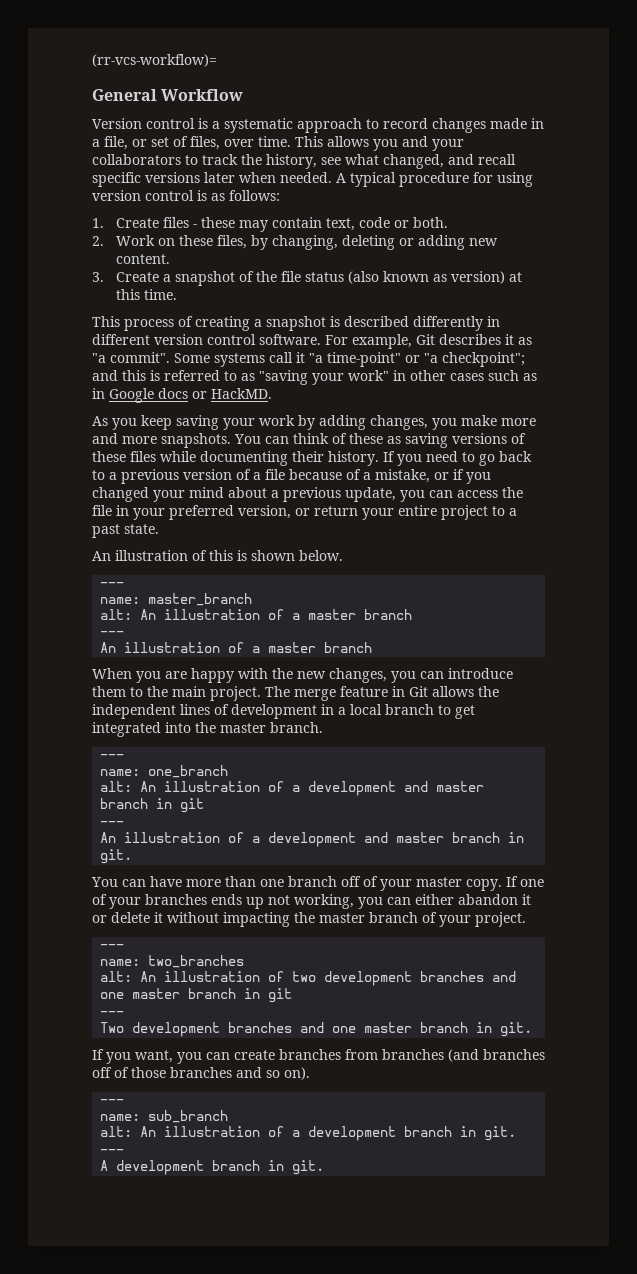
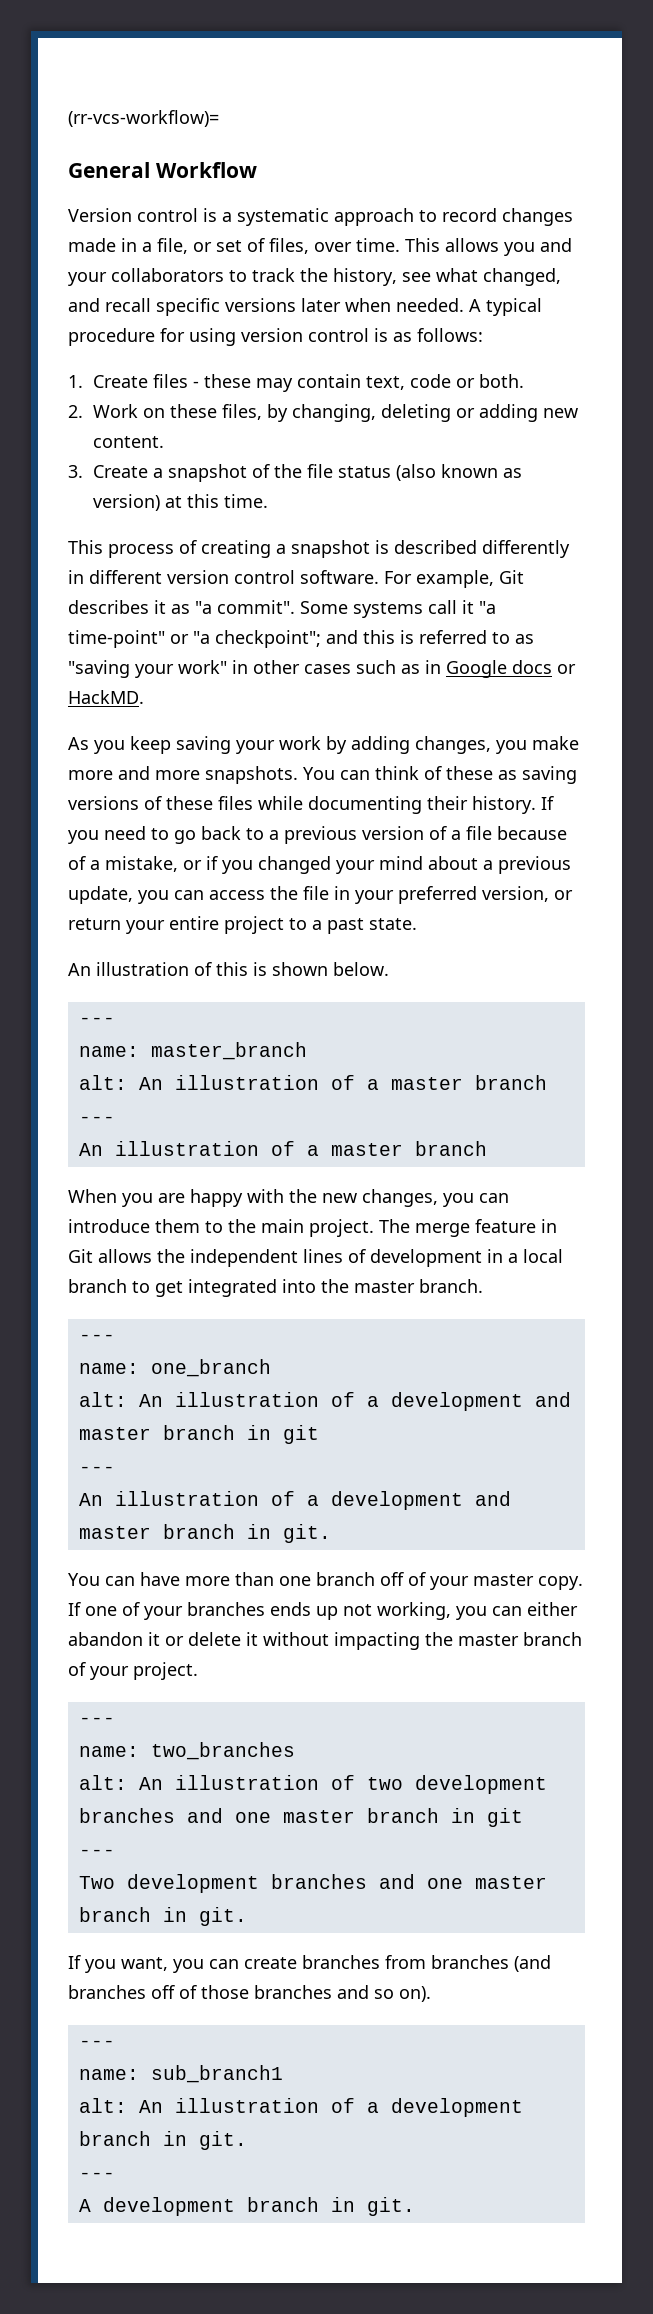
- name: sub_branch
+ name: sub_branch1

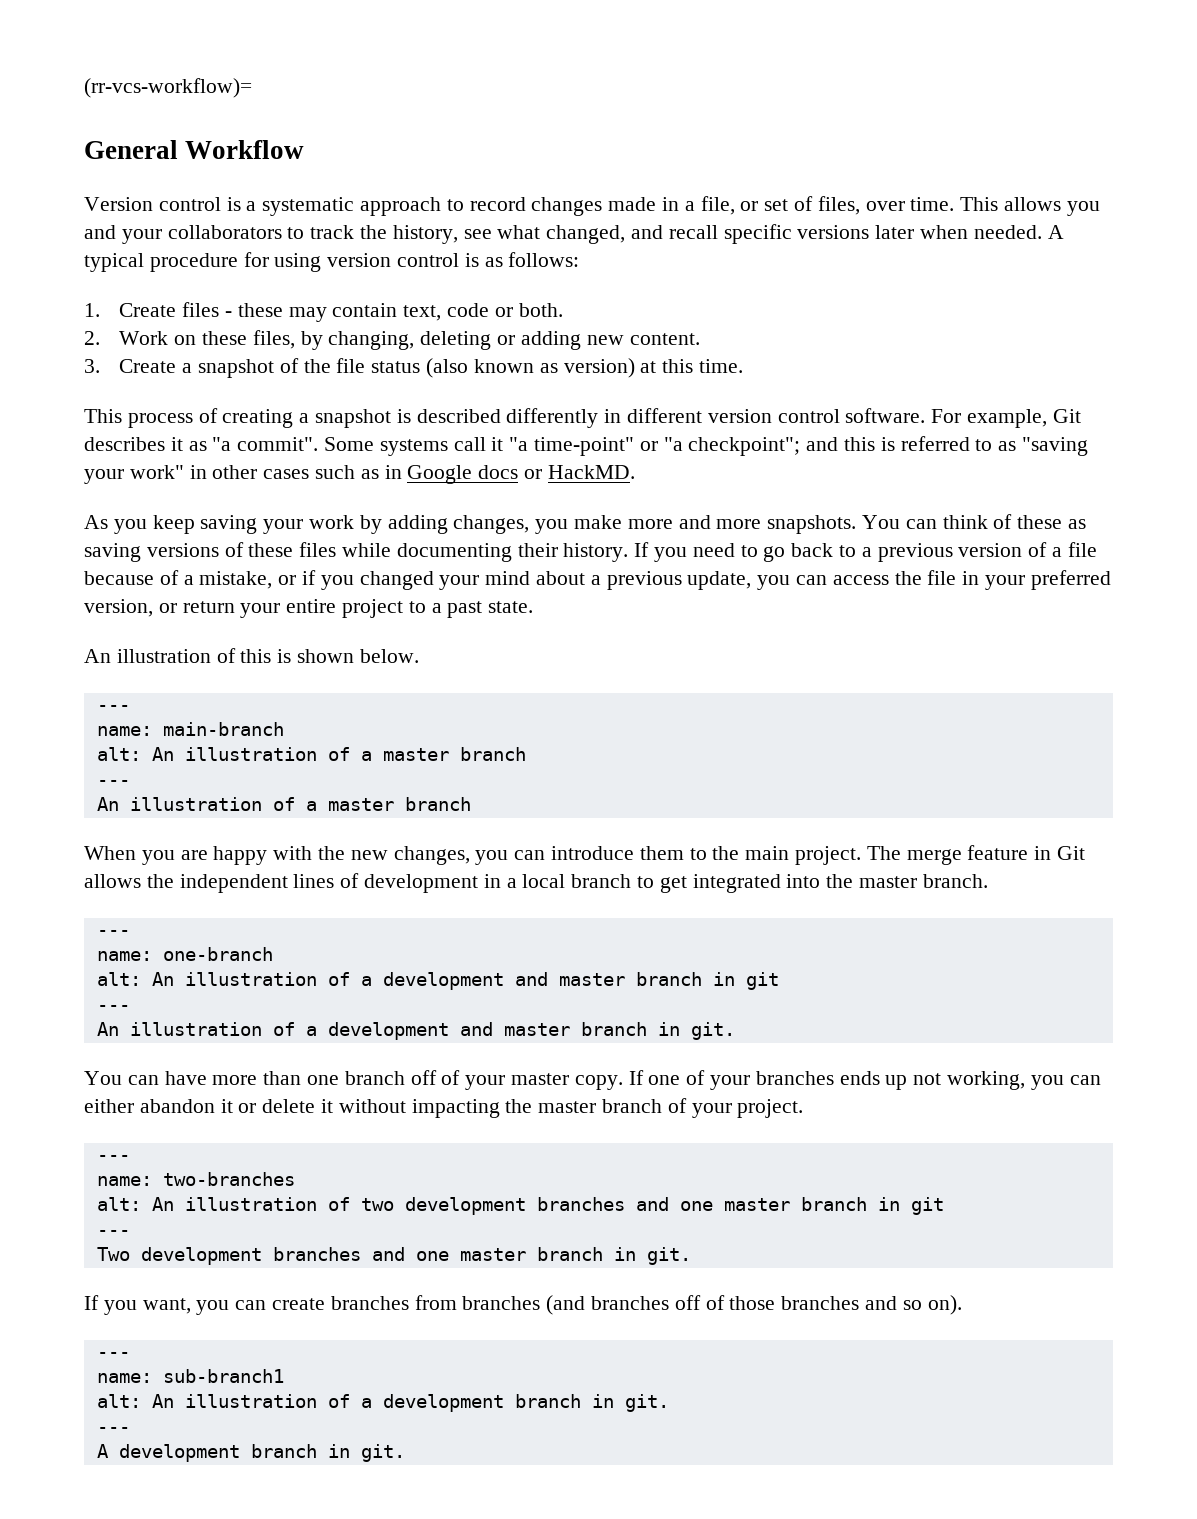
- name: master_branch
+ name: main-branch
- name: one_branch
+ name: one-branch
- name: two_branches
+ name: two-branches
- name: sub_branch1
+ name: sub-branch1

